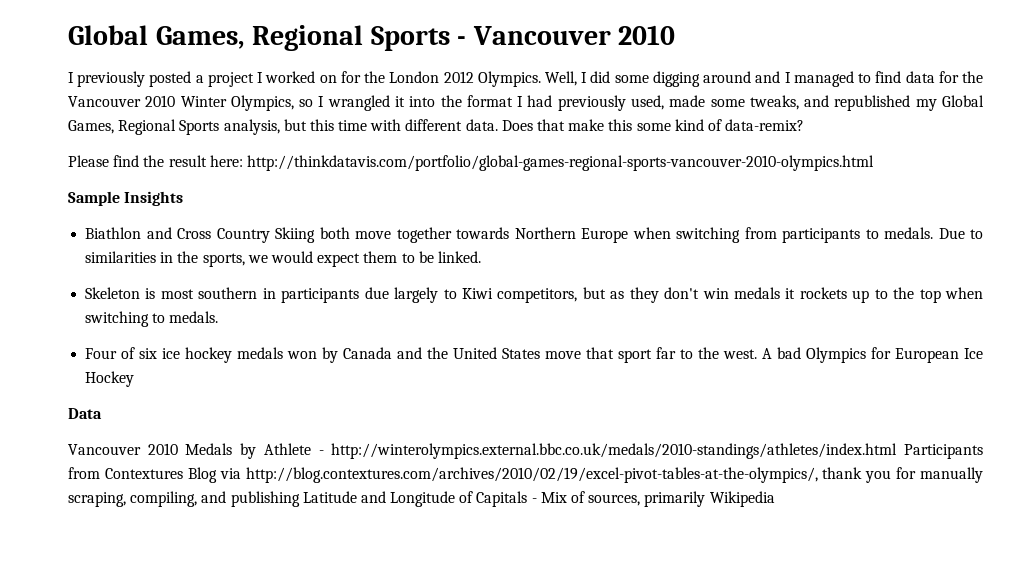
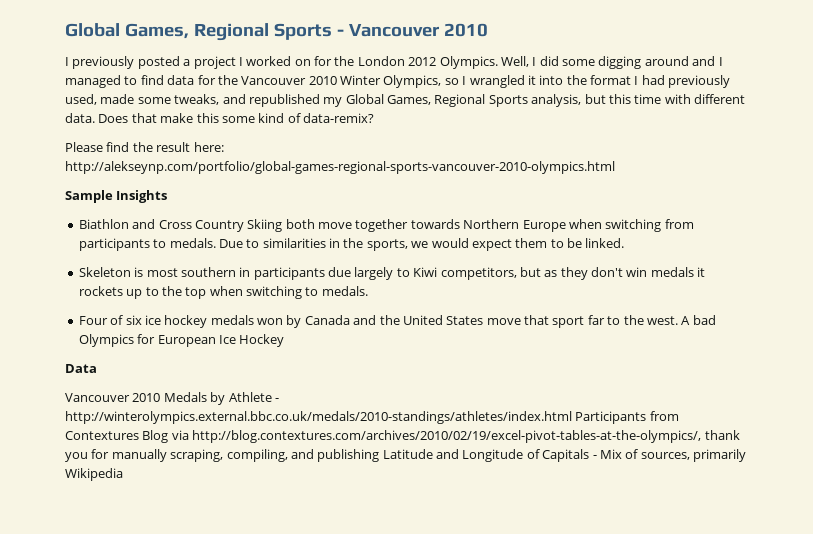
- Please find the result here: http://thinkdatavis.com/portfolio/global-games-regional-sports-vancouver-2010-olympics.html
+ Please find the result here: http://alekseynp.com/portfolio/global-games-regional-sports-vancouver-2010-olympics.html

